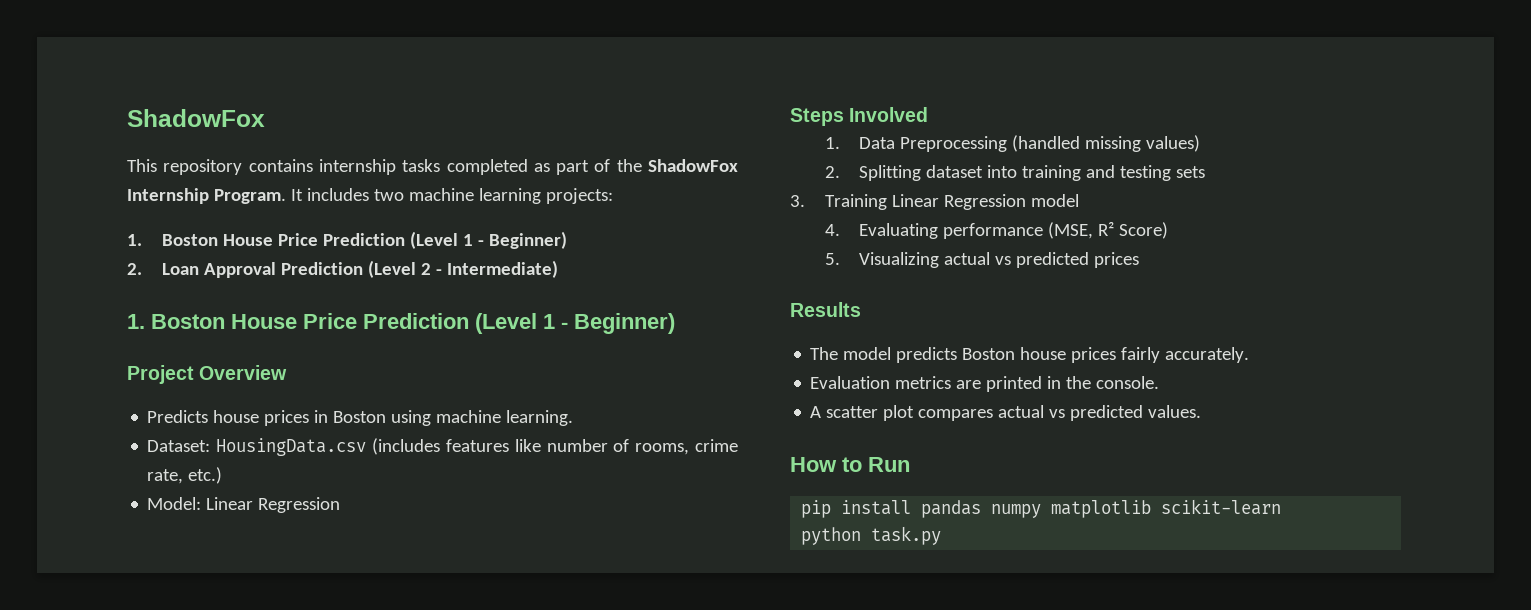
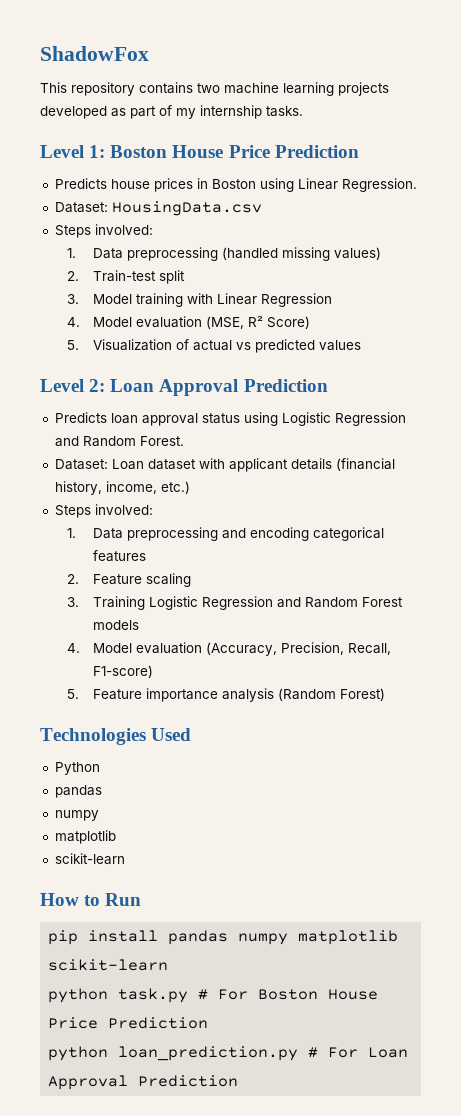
- This repository contains internship tasks completed as part of the ShadowFox Internship Program. It includes two machine learning projects:
- 1. Boston House Price Prediction (Level 1 - Beginner)
- 2. Loan Approval Prediction (Level 2 - Intermediate)
- 1. Boston House Price Prediction (Level 1 - Beginner)
- Project Overview
+ This repository contains two machine learning projects developed as part of my internship tasks.
+ Level 1: Boston House Price Prediction
- Predicts house prices in Boston using machine learning.
+ Predicts house prices in Boston using Linear Regression.
- Dataset: HousingData.csv (includes features like number of rooms, crime rate, etc.)
- Model: Linear Regression
- Steps Involved
- 1. Data Preprocessing (handled missing values)
+ Dataset: HousingData.csv
+ Steps involved:
+ 1. Data preprocessing (handled missing values)
- 2. Splitting dataset into training and testing sets
- 3. Training Linear Regression model
- 4. Evaluating performance (MSE, R² Score)
+ 2. Train-test split
+ 3. Model training with Linear Regression
+ 4. Model evaluation (MSE, R² Score)
- 5. Visualizing actual vs predicted prices
- Results
- The model predicts Boston house prices fairly accurately.
- Evaluation metrics are printed in the console.
- A scatter plot compares actual vs predicted values.
+ 5. Visualization of actual vs predicted values
+ Level 2: Loan Approval Prediction
+ Predicts loan approval status using Logistic Regression and Random Forest.
+ Dataset: Loan dataset with applicant details (financial history, income, etc.)
+ Steps involved:
+ 1. Data preprocessing and encoding categorical features
+ 2. Feature scaling
+ 3. Training Logistic Regression and Random Forest models
+ 4. Model evaluation (Accuracy, Precision, Recall, F1-score)
+ 5. Feature importance analysis (Random Forest)
+ Technologies Used
+ Python
+ pandas
+ numpy
+ matplotlib
+ scikit-learn
- python task.py
+ python task.py # For Boston House Price Prediction
+ python loan_prediction.py # For Loan Approval Prediction

